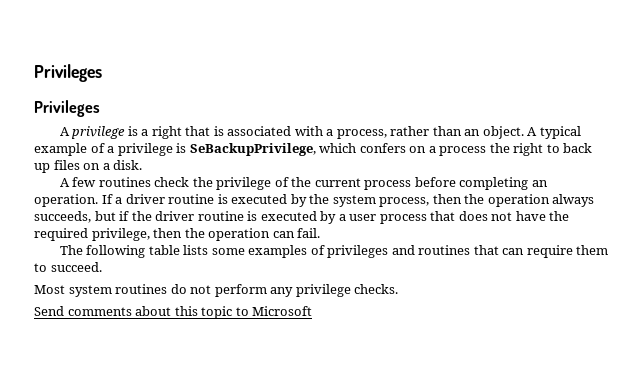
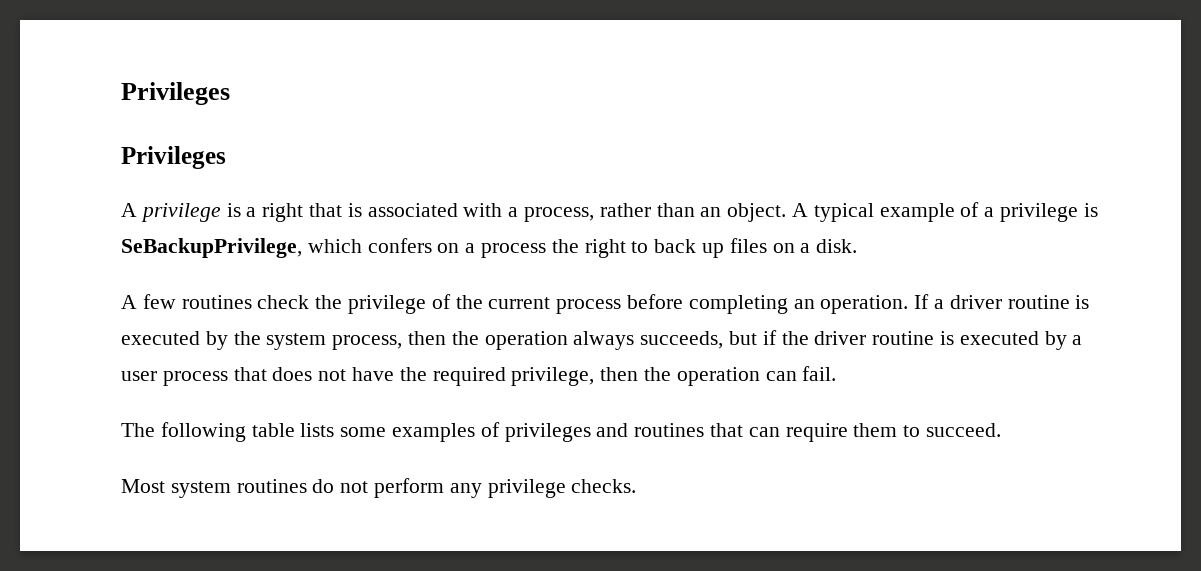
- Send comments about this topic to Microsoft

